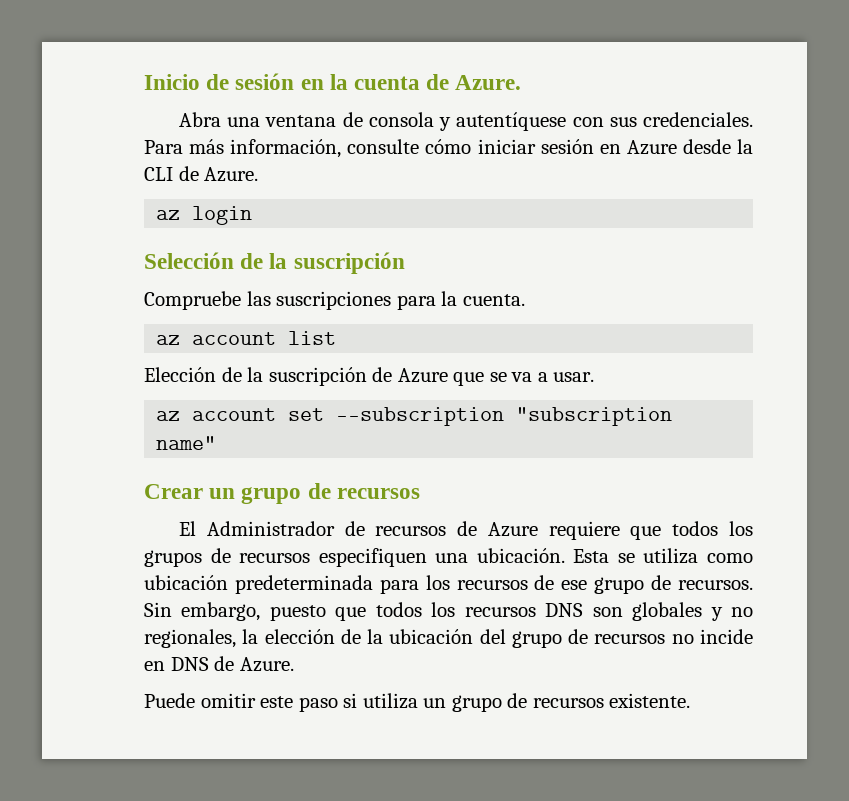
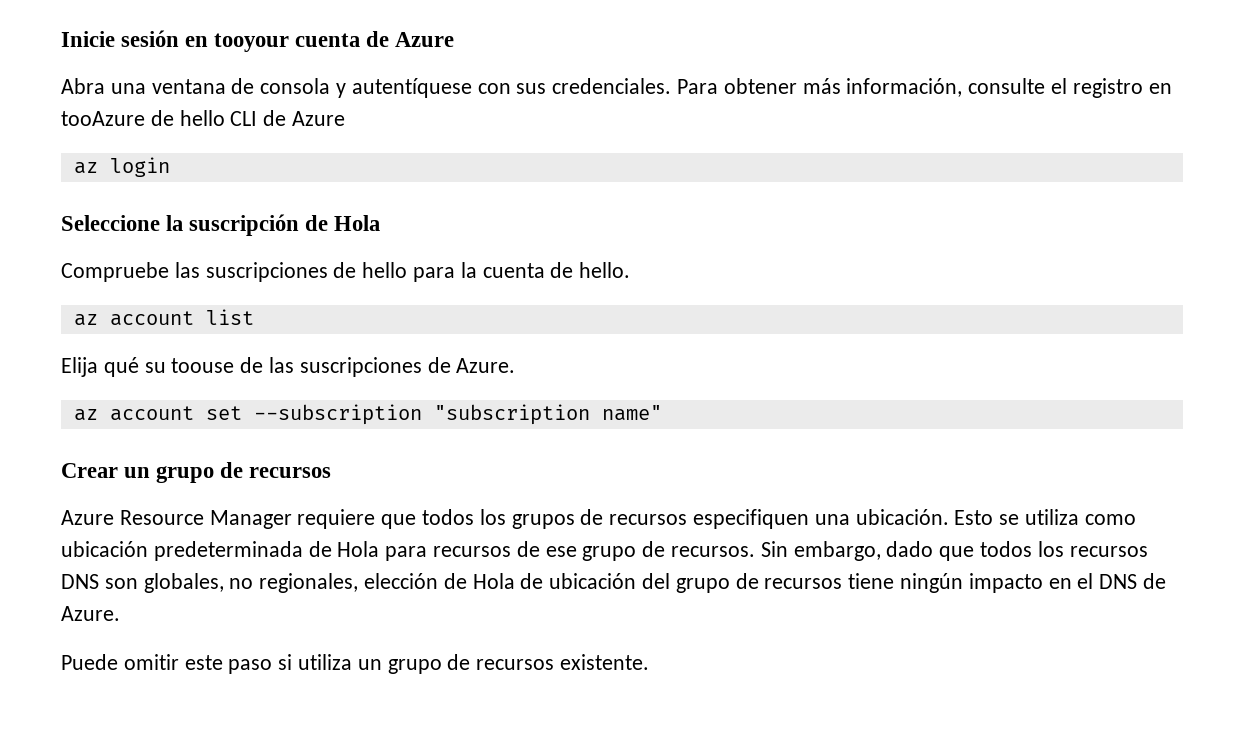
- Inicio de sesión en la cuenta de Azure.
+ Inicie sesión en tooyour cuenta de Azure
- Para más información, consulte cómo iniciar sesión en Azure desde la CLI de Azure.
+ Para obtener más información, consulte el registro en tooAzure de hello CLI de Azure
- Selección de la suscripción
+ Seleccione la suscripción de Hola
- Compruebe las suscripciones para la cuenta.
+ Compruebe las suscripciones de hello para la cuenta de hello.
  az account list
- Elección de la suscripción de Azure que se va a usar.
+ Elija qué su toouse de las suscripciones de Azure.
- El Administrador de recursos de Azure requiere que todos los grupos de recursos especifiquen una ubicación.
+ Azure Resource Manager requiere que todos los grupos de recursos especifiquen una ubicación.
- Esta se utiliza como ubicación predeterminada para los recursos de ese grupo de recursos.
+ Esto se utiliza como ubicación predeterminada de Hola para recursos de ese grupo de recursos.
- Sin embargo, puesto que todos los recursos DNS son globales y no regionales, la elección de la ubicación del grupo de recursos no incide en DNS de Azure.
+ Sin embargo, dado que todos los recursos DNS son globales, no regionales, elección de Hola de ubicación del grupo de recursos tiene ningún impacto en el DNS de Azure.

